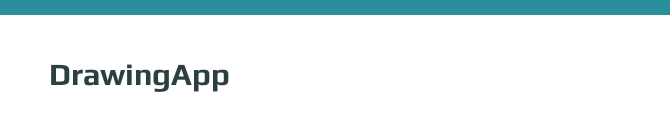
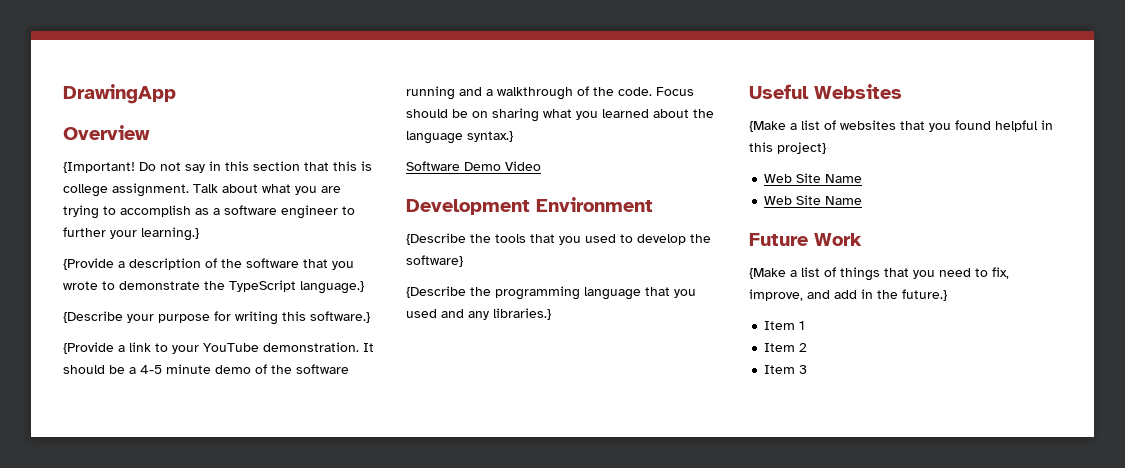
+ Overview
+ {Important! Do not say in this section that this is college assignment. Talk about what you are trying to accomplish as a software engineer to further your learning.}
+ {Provide a description of the software that you wrote to demonstrate the TypeScript language.}
+ {Describe your purpose for writing this software.}
+ {Provide a link to your YouTube demonstration. It should be a 4-5 minute demo of the software running and a walkthrough of the code. Focus should be on sharing what you learned about the language syntax.}
+ Software Demo Video
+ Development Environment
+ {Describe the tools that you used to develop the software}
+ {Describe the programming language that you used and any libraries.}
+ Useful Websites
+ {Make a list of websites that you found helpful in this project}
+ Web Site Name
+ Web Site Name
+ Future Work
+ {Make a list of things that you need to fix, improve, and add in the future.}
+ Item 1
+ Item 2
+ Item 3

